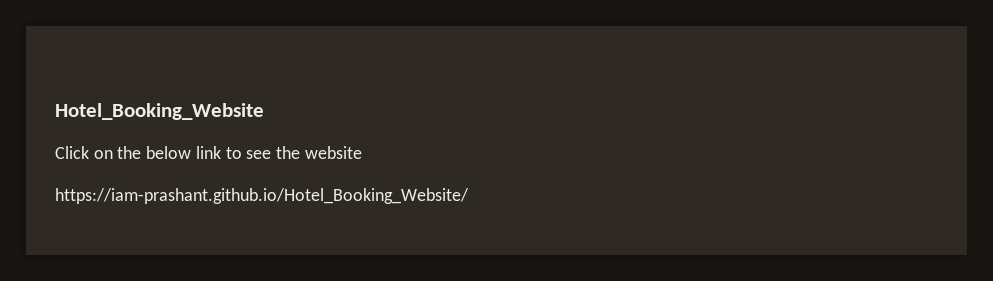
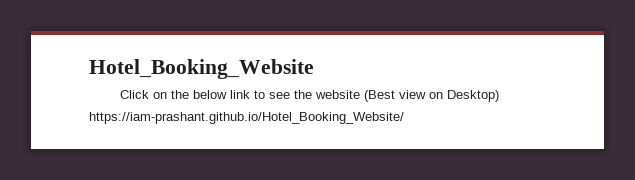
- Click on the below link to see the website
+ Click on the below link to see the website (Best view on Desktop)

